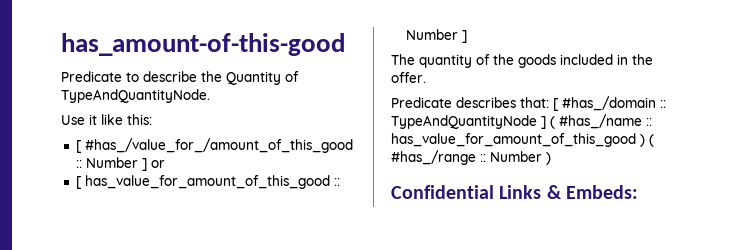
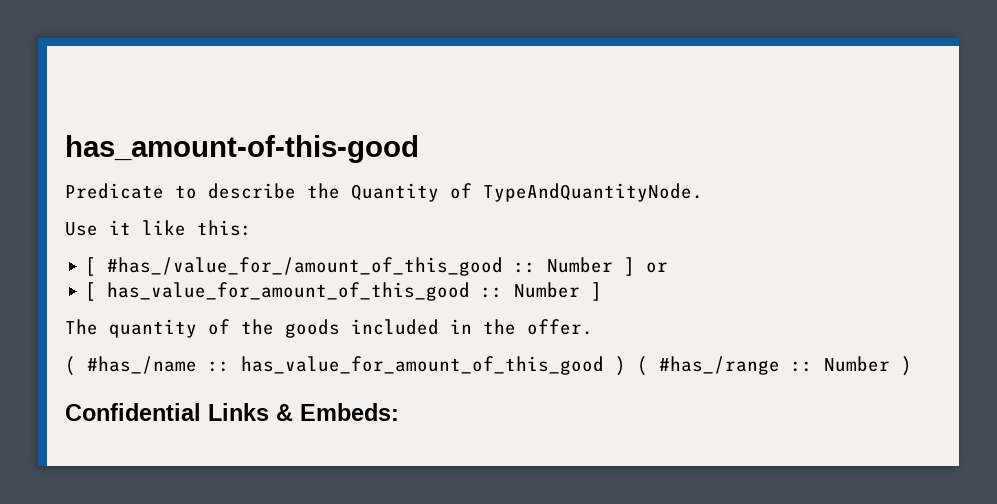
- Predicate describes that: [ #has_/domain :: TypeAndQuantityNode ] ( #has_/name :: has_value_for_amount_of_this_good ) ( #has_/range :: Number )
+ ( #has_/name :: has_value_for_amount_of_this_good ) ( #has_/range :: Number )

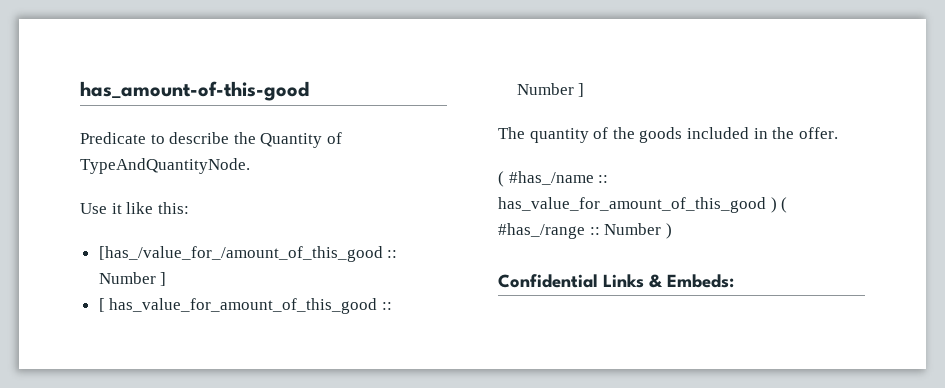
- [ #has_/value_for_/amount_of_this_good :: Number ] or
+ [has_/value_for_/amount_of_this_good :: Number ]

